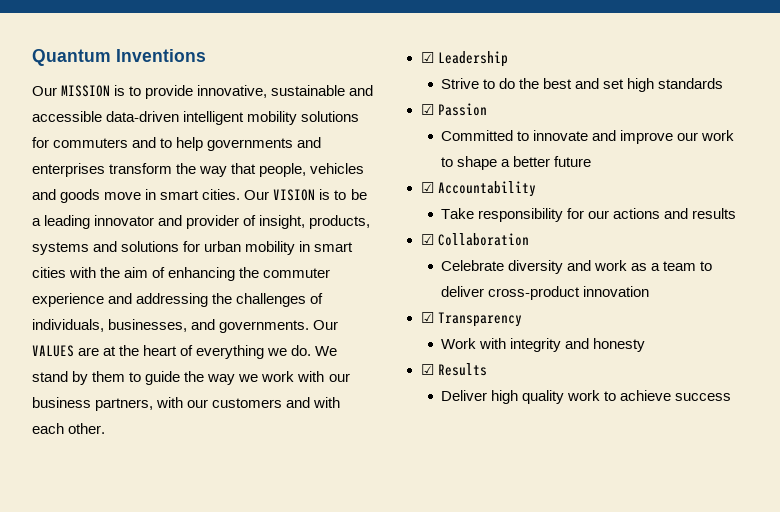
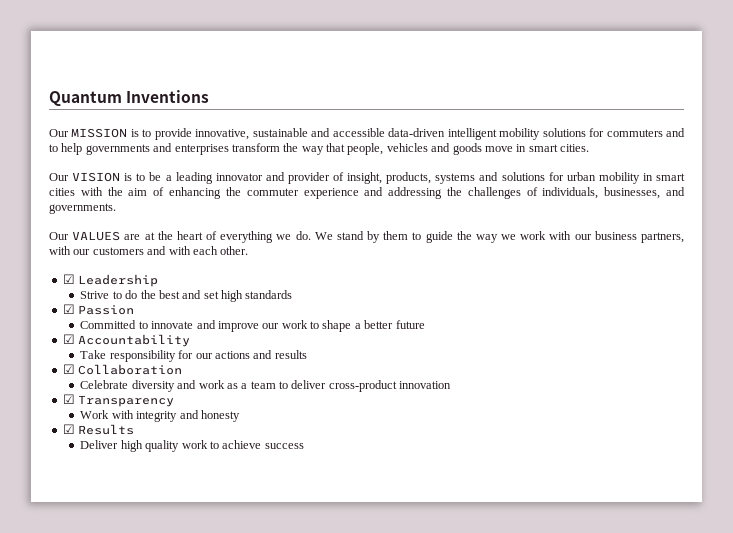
- Our MISSION is to provide innovative, sustainable and accessible data-driven intelligent mobility solutions for commuters and to help governments and enterprises transform the way that people, vehicles and goods move in smart cities. Our VISION is to be a leading innovator and provider of insight, products, systems and solutions for urban mobility in smart cities with the aim of enhancing the commuter experience and addressing the challenges of individuals, businesses, and governments. Our VALUES are at the heart of everything we do.
+ Our MISSION is to provide innovative, sustainable and accessible data-driven intelligent mobility solutions for commuters and to help governments and enterprises transform the way that people, vehicles and goods move in smart cities.
+ Our VISION is to be a leading innovator and provider of insight, products, systems and solutions for urban mobility in smart cities with the aim of enhancing the commuter experience and addressing the challenges of individuals, businesses, and governments.
+ Our VALUES are at the heart of everything we do.

